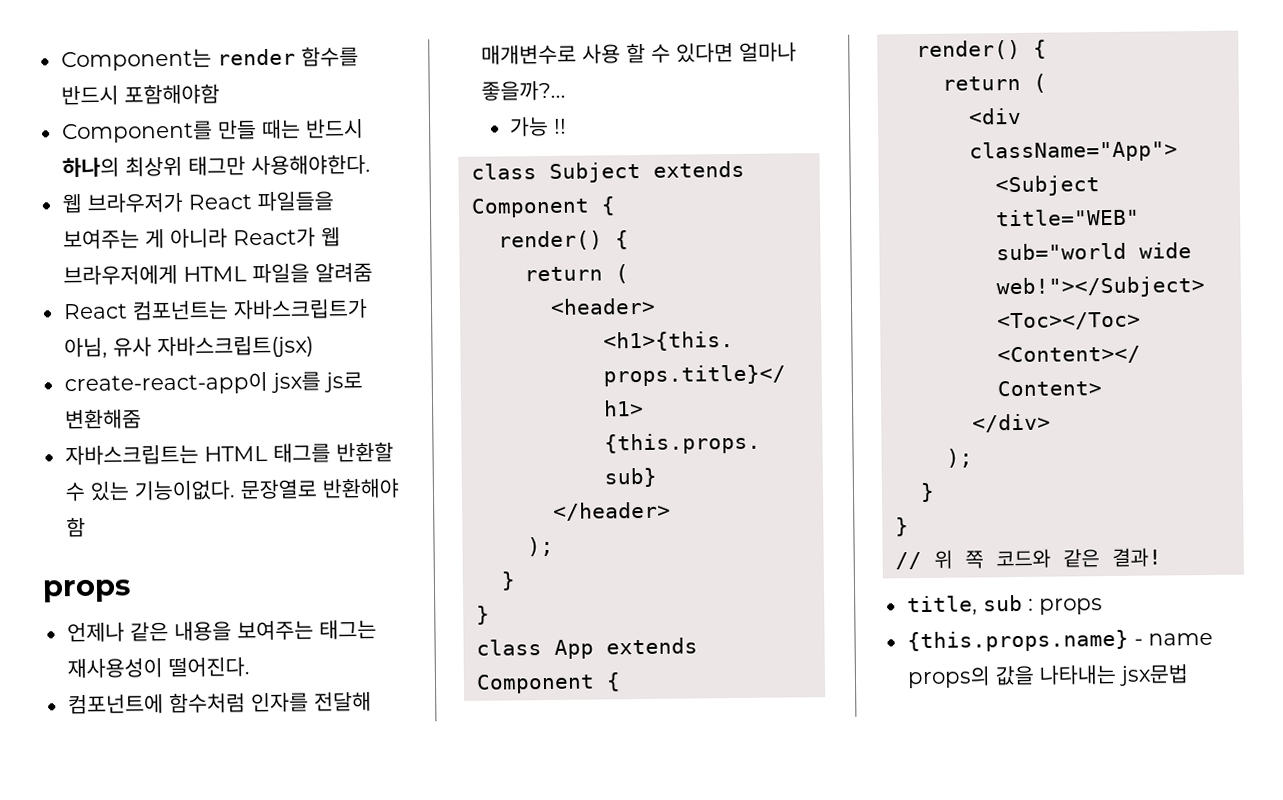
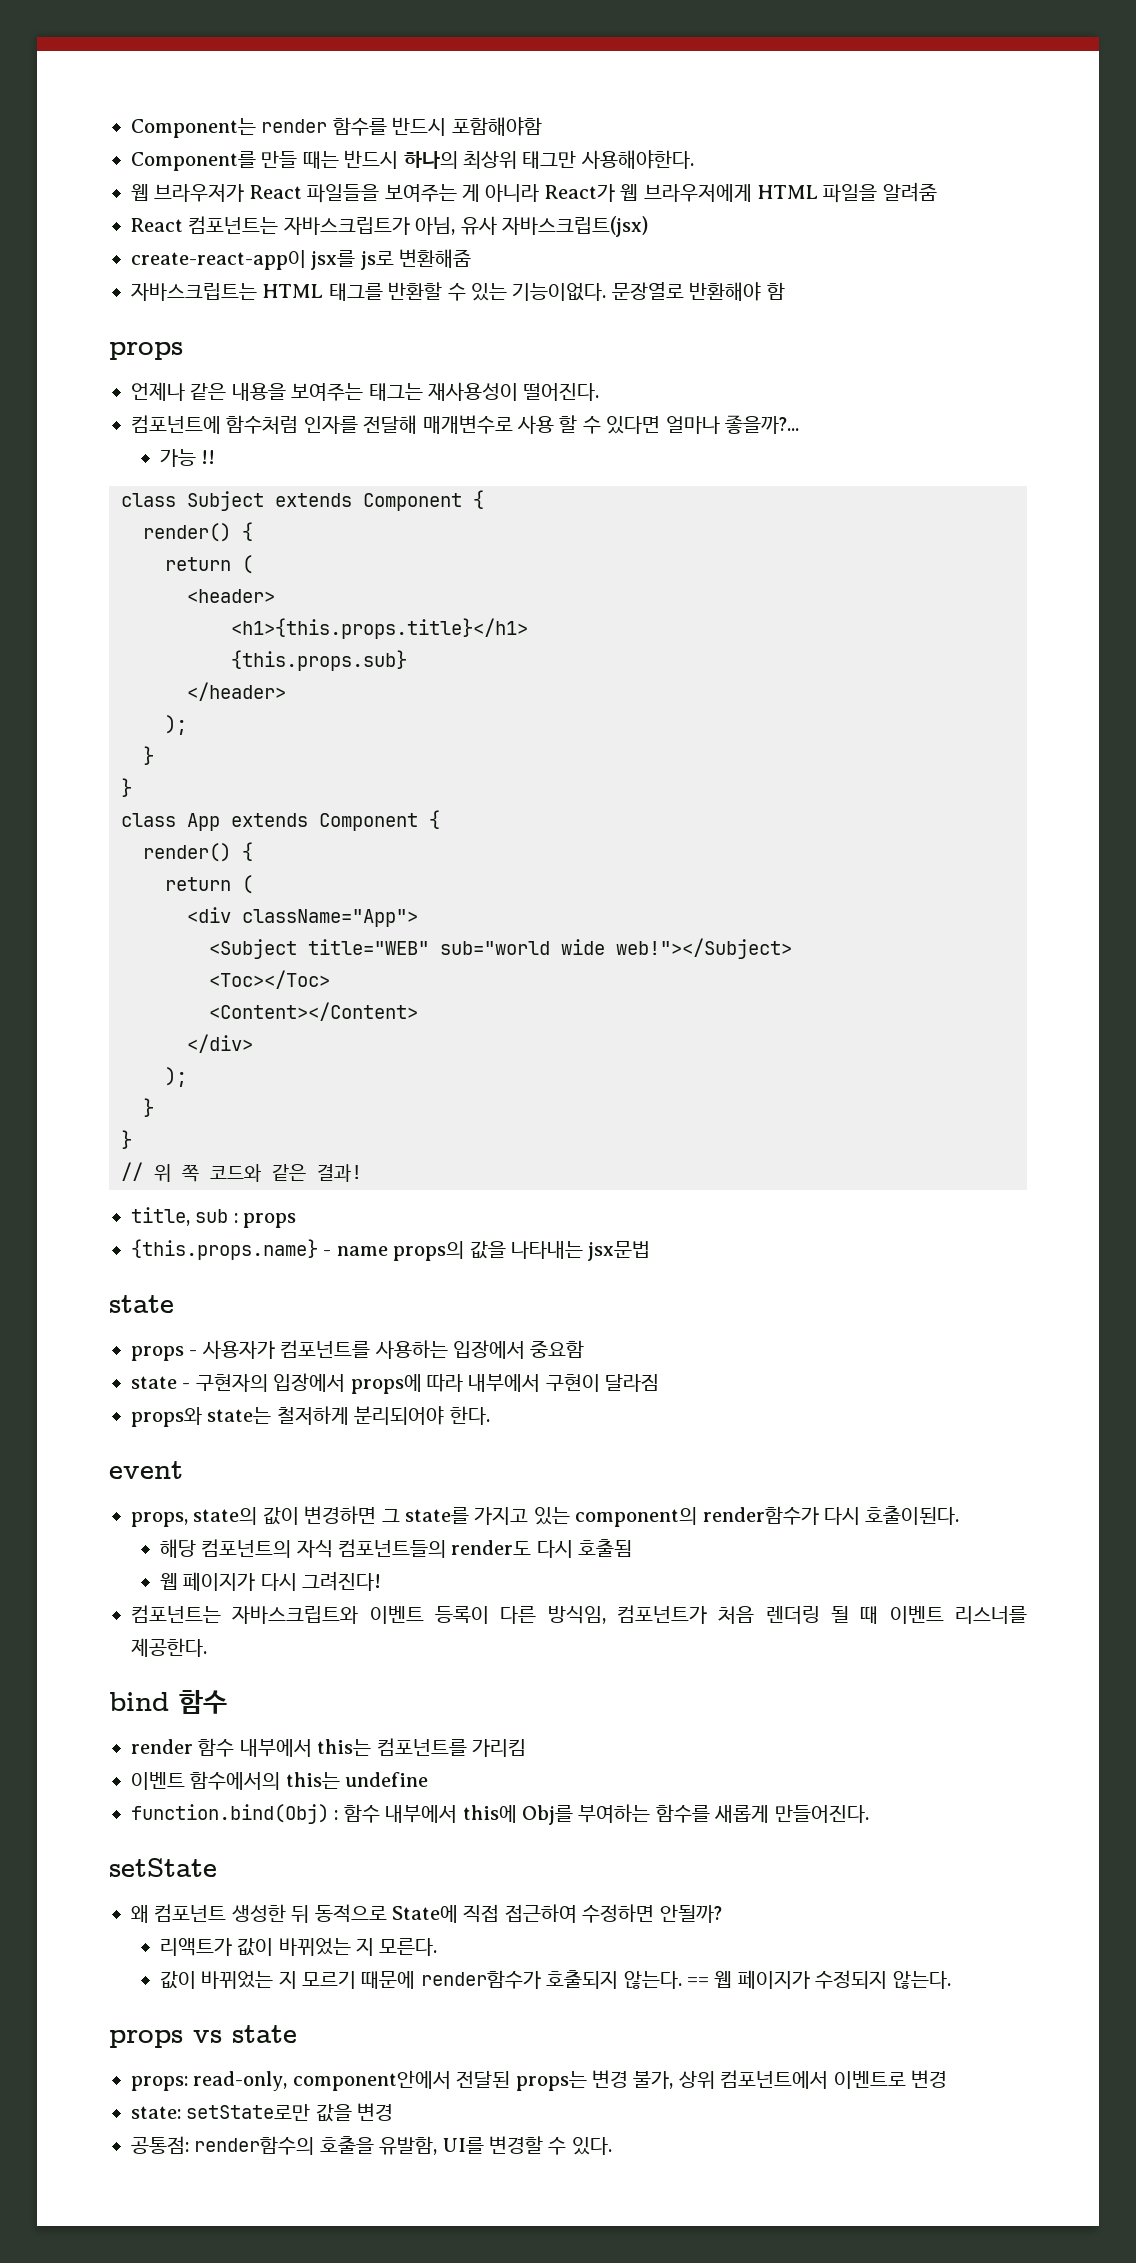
  {this.props.name} - name props의 값을 나타내는 jsx문법
+ state
+ props - 사용자가 컴포넌트를 사용하는 입장에서 중요함
+ state - 구현자의 입장에서 props에 따라 내부에서 구현이 달라짐
+ props와 state는 철저하게 분리되어야 한다.
+ event
+ props, state의 값이 변경하면 그 state를 가지고 있는 component의 render함수가 다시 호출이된다.
+ 해당 컴포넌트의 자식 컴포넌트들의 render도 다시 호출됨
+ 웹 페이지가 다시 그려진다!
+ 컴포넌트는 자바스크립트와 이벤트 등록이 다른 방식임, 컴포넌트가 처음 렌더링 될 때 이벤트 리스너를 제공한다.
+ bind 함수
+ render 함수 내부에서 this는 컴포넌트를 가리킴
+ 이벤트 함수에서의 this는 undefine
+ function.bind(Obj) : 함수 내부에서 this에 Obj를 부여하는 함수를 새롭게 만들어진다.
+ setState
+ 왜 컴포넌트 생성한 뒤 동적으로 State에 직접 접근하여 수정하면 안될까?
+ 리액트가 값이 바뀌었는 지 모른다.
+ 값이 바뀌었는 지 모르기 때문에 render함수가 호출되지 않는다. == 웹 페이지가 수정되지 않는다.
+ props vs state
+ props: read-only, component안에서 전달된 props는 변경 불가, 상위 컴포넌트에서 이벤트로 변경
+ state: setState로만 값을 변경
+ 공통점: render함수의 호출을 유발함, UI를 변경할 수 있다.

